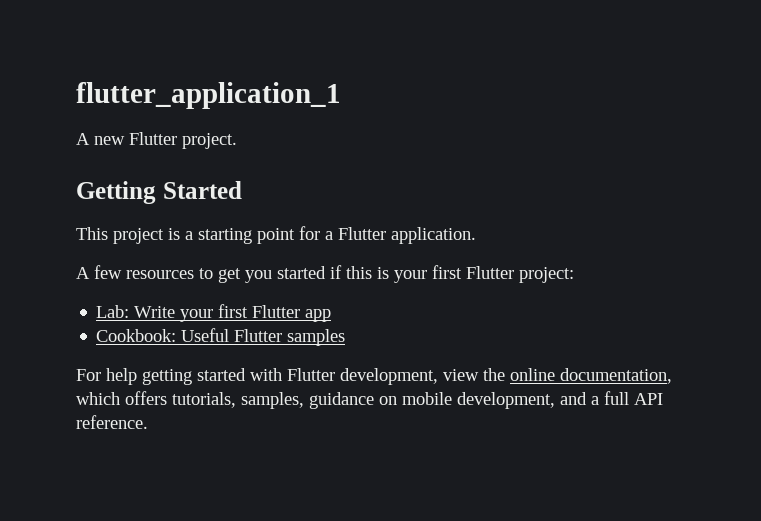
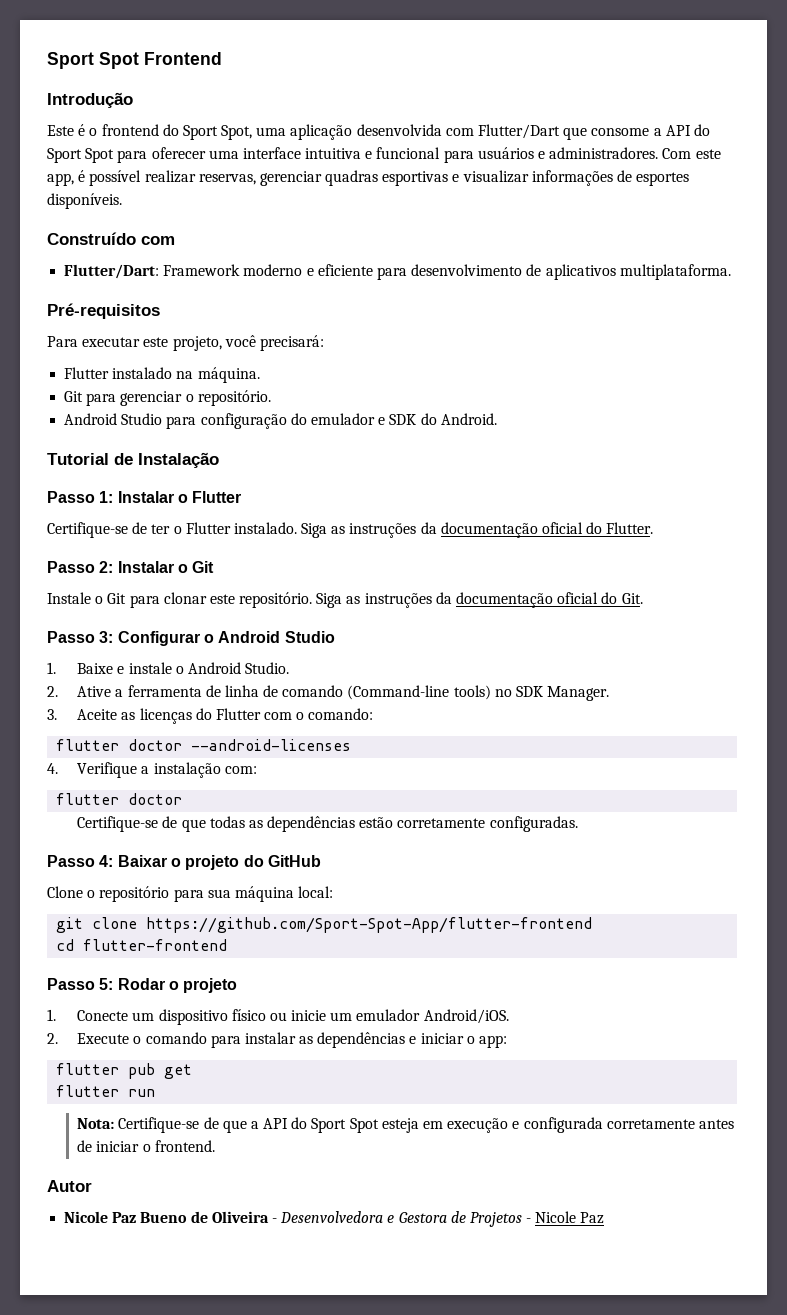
- flutter_application_1
- A new Flutter project.
- Getting Started
- This project is a starting point for a Flutter application.
- A few resources to get you started if this is your first Flutter project:
- Lab: Write your first Flutter app
- Cookbook: Useful Flutter samples
- For help getting started with Flutter development, view the online documentation, which offers tutorials, samples, guidance on mobile development, and a full API reference.
+ Sport Spot Frontend
+ Introdução
+ Este é o frontend do Sport Spot, uma aplicação desenvolvida com Flutter/Dart que consome a API do Sport Spot para oferecer uma interface intuitiva e funcional para usuários e administradores. Com este app, é possível realizar reservas, gerenciar quadras esportivas e visualizar informações de esportes disponíveis.
+ Construído com
+ Flutter/Dart: Framework moderno e eficiente para desenvolvimento de aplicativos multiplataforma.
+ Pré-requisitos
+ Para executar este projeto, você precisará:
+ Flutter instalado na máquina.
+ Git para gerenciar o repositório.
+ Android Studio para configuração do emulador e SDK do Android.
+ Tutorial de Instalação
+ Passo 1: Instalar o Flutter
+ Certifique-se de ter o Flutter instalado. Siga as instruções da documentação oficial do Flutter.
+ Passo 2: Instalar o Git
+ Instale o Git para clonar este repositório. Siga as instruções da documentação oficial do Git.
+ Passo 3: Configurar o Android Studio
+ 1. Baixe e instale o Android Studio.
+ 2. Ative a ferramenta de linha de comando (Command-line tools) no SDK Manager.
+ 3. Aceite as licenças do Flutter com o comando:
+ flutter doctor --android-licenses
+ 4. Verifique a instalação com:
+ flutter doctor
+ Certifique-se de que todas as dependências estão corretamente configuradas.
+ Passo 4: Baixar o projeto do GitHub
+ Clone o repositório para sua máquina local:
+ git clone https://github.com/Sport-Spot-App/flutter-frontend
+ cd flutter-frontend
+ Passo 5: Rodar o projeto
+ 1. Conecte um dispositivo físico ou inicie um emulador Android/iOS.
+ 2. Execute o comando para instalar as dependências e iniciar o app:
+ flutter pub get
+ flutter run
+ Nota: Certifique-se de que a API do Sport Spot esteja em execução e configurada corretamente antes de iniciar o frontend.
+ Autor
+ Nicole Paz Bueno de Oliveira - Desenvolvedora e Gestora de Projetos - Nicole Paz

